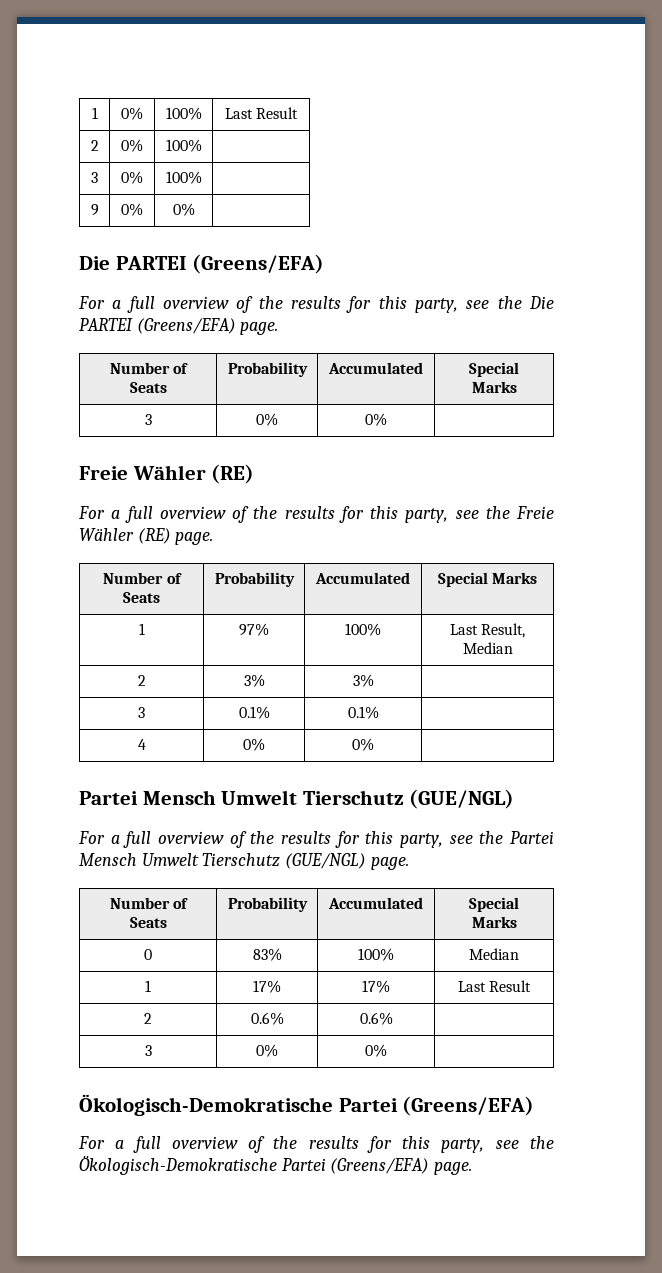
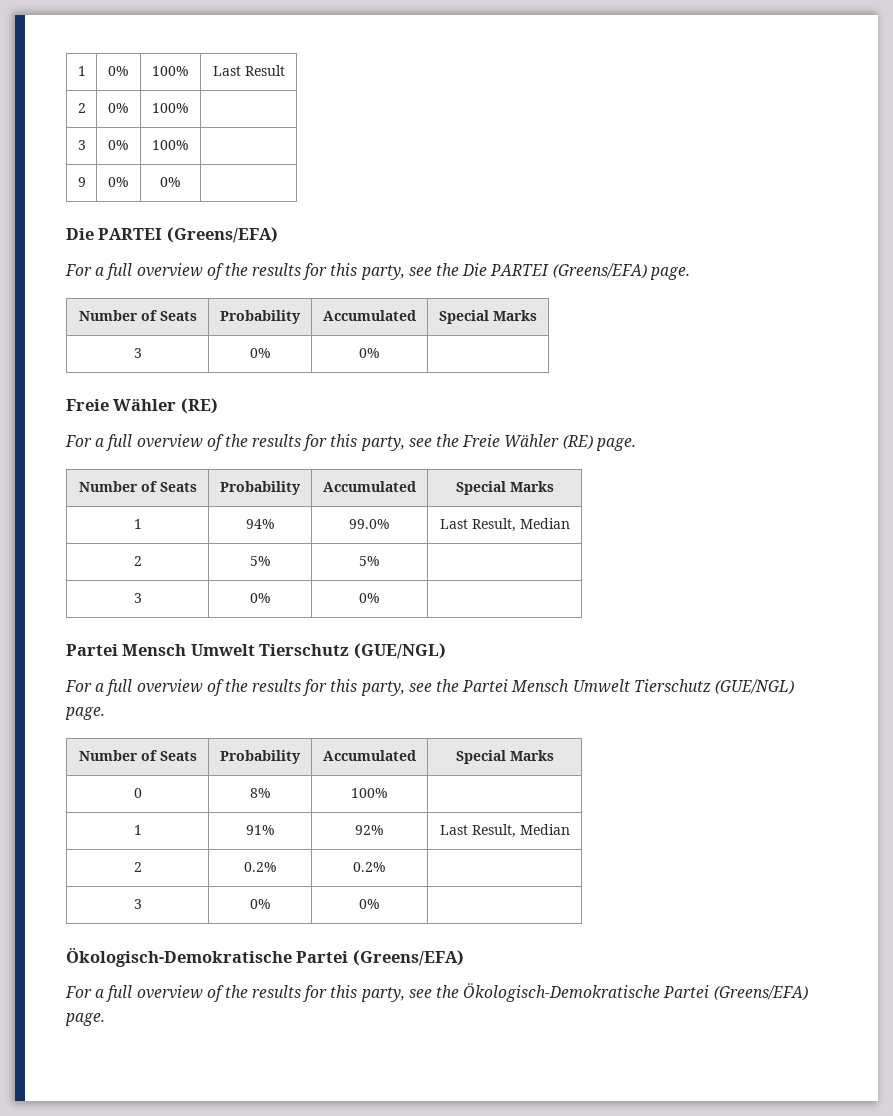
- 1 | 97% | 100% | Last Result, Median
- 2 | 3% | 3% |
- 3 | 0.1% | 0.1% |
- 4 | 0% | 0% |
+ 1 | 94% | 99.0% | Last Result, Median
+ 2 | 5% | 5% |
+ 3 | 0% | 0% |
- 0 | 83% | 100% | Median
- 1 | 17% | 17% | Last Result
- 2 | 0.6% | 0.6% |
+ 0 | 8% | 100% |
+ 1 | 91% | 92% | Last Result, Median
+ 2 | 0.2% | 0.2% |

